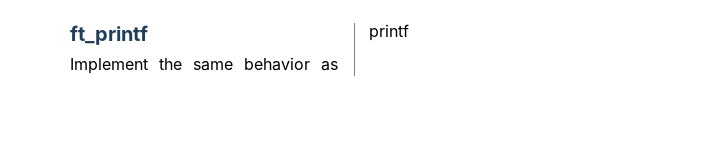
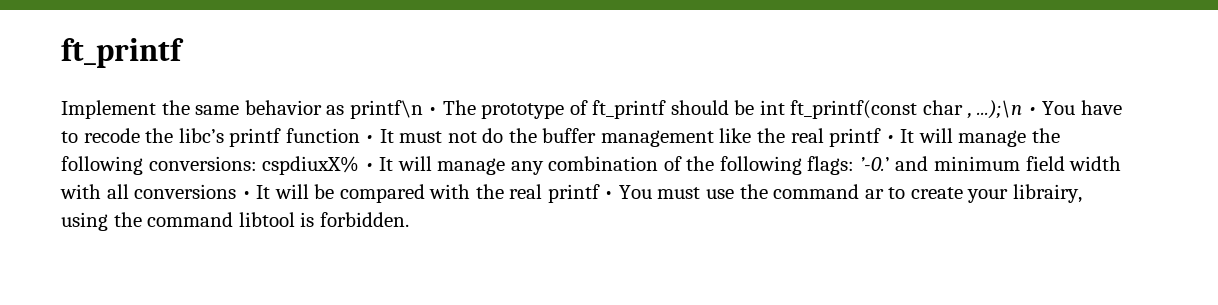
- Implement the same behavior as printf
+ Implement the same behavior as printf\n • The prototype of ft_printf should be int ft_printf(const char , ...);\n • You have to recode the libc’s printf function • It must not do the buffer management like the real printf • It will manage the following conversions: cspdiuxX% • It will manage any combination of the following flags: ’-0.’ and minimum field width with all conversions • It will be compared with the real printf • You must use the command ar to create your librairy, using the command libtool is forbidden.

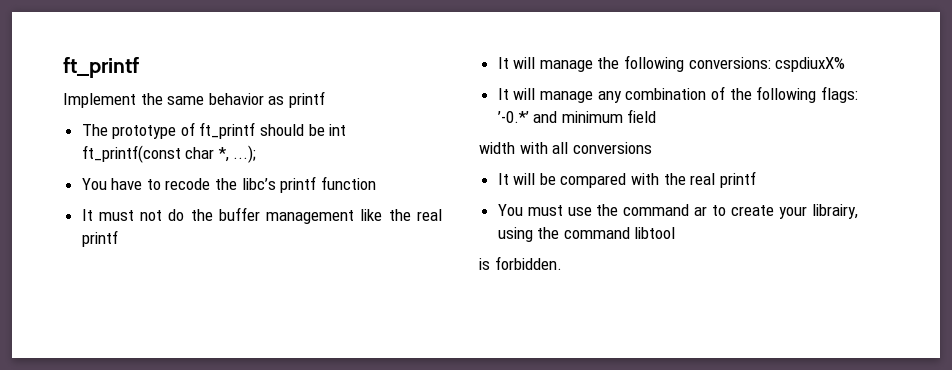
- Implement the same behavior as printf\n • The prototype of ft_printf should be int ft_printf(const char , ...);\n • You have to recode the libc’s printf function • It must not do the buffer management like the real printf • It will manage the following conversions:
+ Implement the same behavior as printf
+ The prototype of ft_printf should be int ft_printf(const char *, ...);
+ You have to recode the libc’s printf function
+ It must not do the buffer management like the real printf
+ It will manage the following conversions:
- cspdiuxX% • It will manage any combination of the following flags:
+ cspdiuxX%
+ It will manage any combination of the following flags:
- ’-0.’ and minimum field width with all conversions • It will be compared with the real printf • You must use the command ar to create your librairy, using the command libtool is forbidden.
+ ’-0.*’ and minimum field
+ width with all conversions
+ It will be compared with the real printf
+ You must use the command ar to create your librairy, using the command libtool
+ is forbidden.

